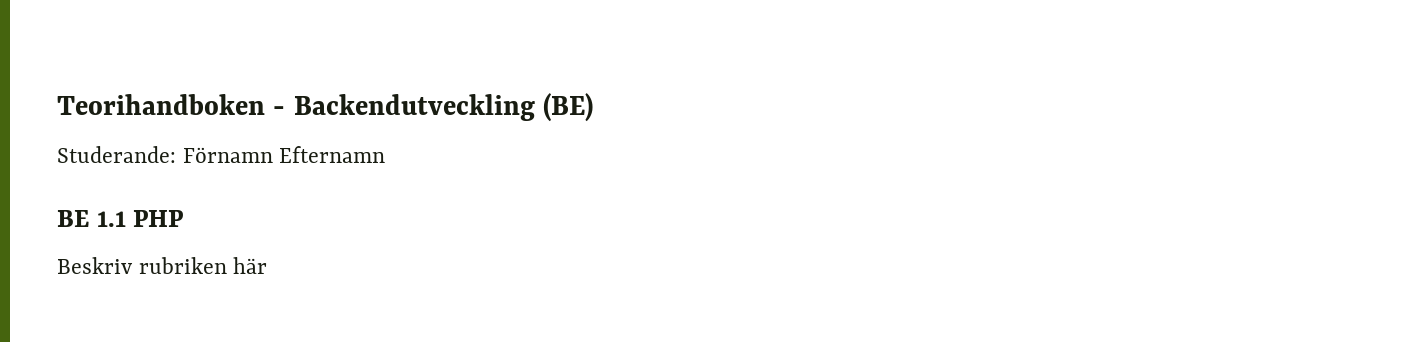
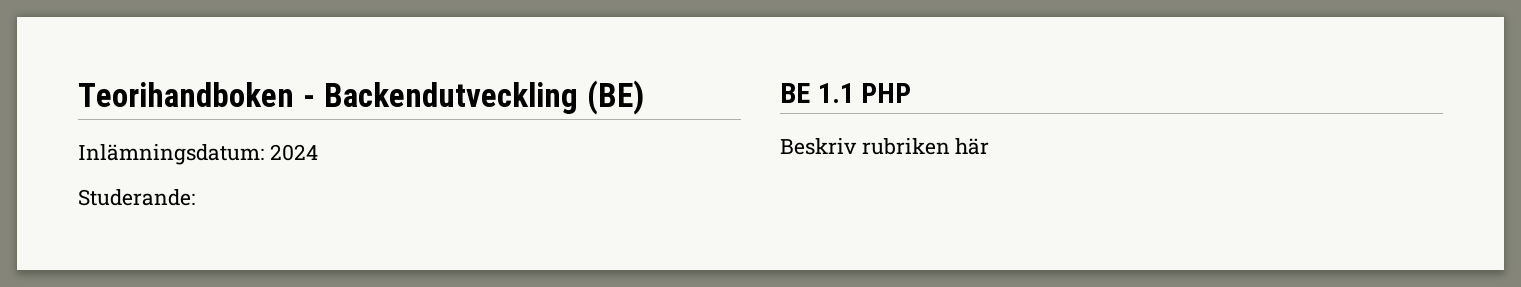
+ Inlämningsdatum: 2024
- Studerande: Förnamn Efternamn
+ Studerande:

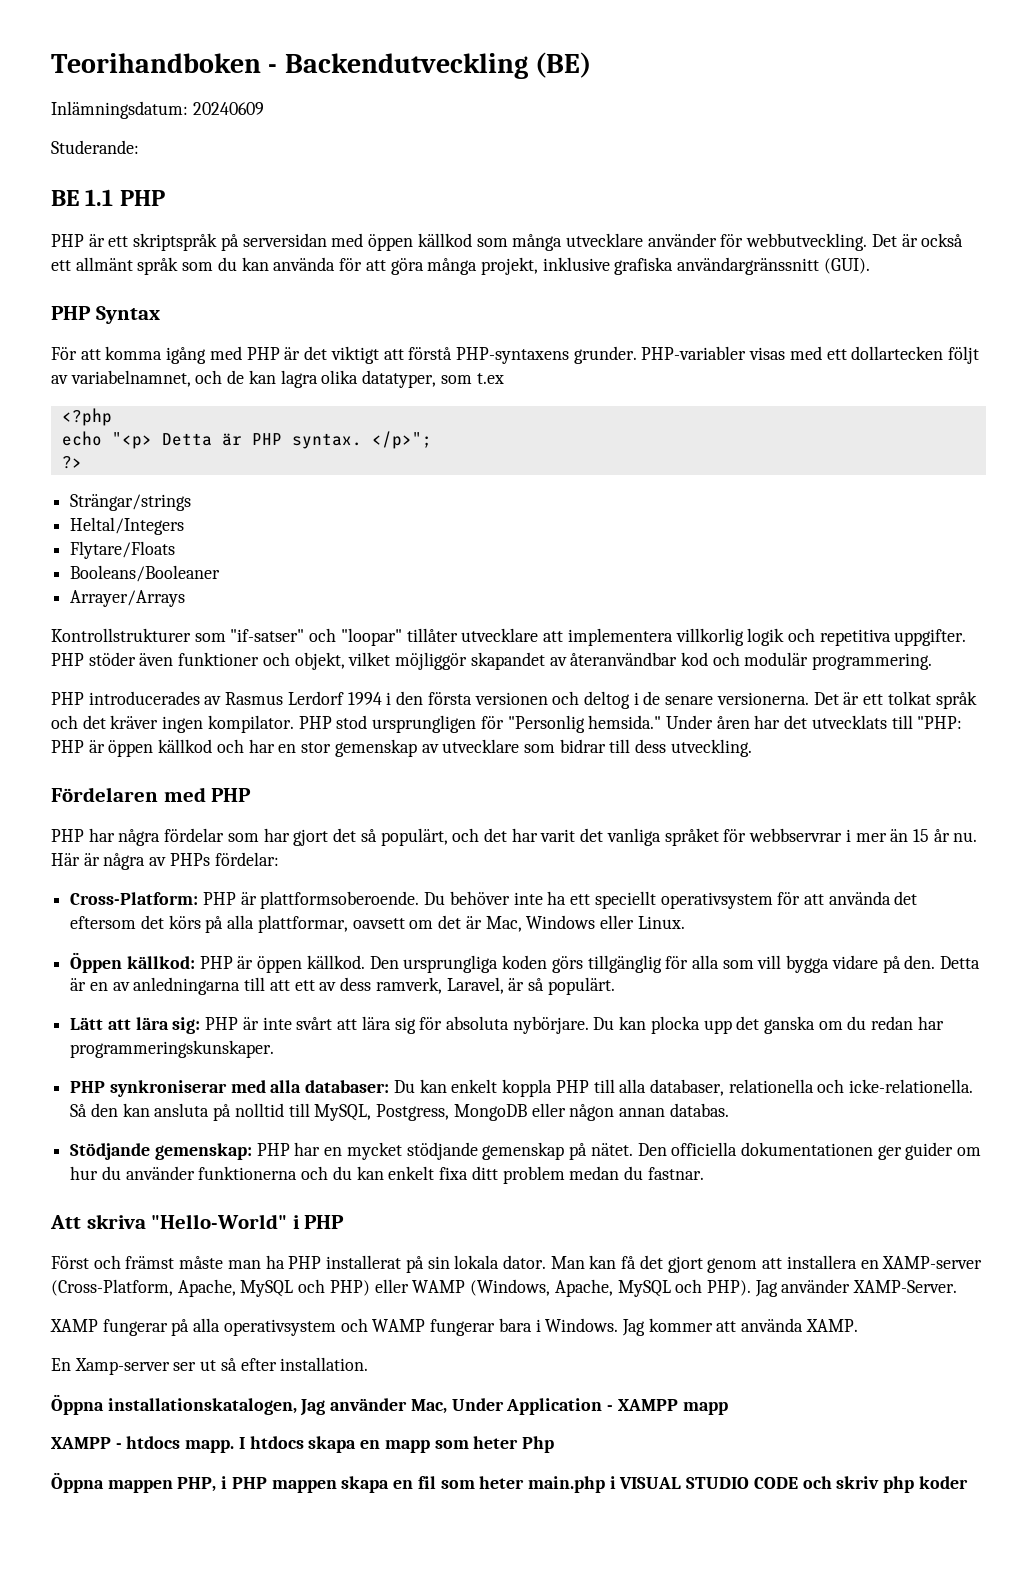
- Inlämningsdatum: 2024
+ Inlämningsdatum: 20240609
- Beskriv rubriken här
+ PHP är ett skriptspråk på serversidan med öppen källkod som många utvecklare använder för webbutveckling. Det är också ett allmänt språk som du kan använda för att göra många projekt, inklusive grafiska användargränssnitt (GUI).
+ PHP Syntax
+ För att komma igång med PHP är det viktigt att förstå PHP-syntaxens grunder. PHP-variabler visas med ett dollartecken följt av variabelnamnet, och de kan lagra olika datatyper, som t.ex
+ <?php
+ echo "<p> Detta är PHP syntax. </p>";
+ ?>
+ Strängar/strings
+ Heltal/Integers
+ Flytare/Floats
+ Booleans/Booleaner
+ Arrayer/Arrays
+ Kontrollstrukturer som "if-satser" och "loopar" tillåter utvecklare att implementera villkorlig logik och repetitiva uppgifter. PHP stöder även funktioner och objekt, vilket möjliggör skapandet av återanvändbar kod och modulär programmering.
+ PHP introducerades av Rasmus Lerdorf 1994 i den första versionen och deltog i de senare versionerna. Det är ett tolkat språk och det kräver ingen kompilator. PHP stod ursprungligen för "Personlig hemsida." Under åren har det utvecklats till "PHP: PHP är öppen källkod och har en stor gemenskap av utvecklare som bidrar till dess utveckling.
+ Fördelaren med PHP
+ PHP har några fördelar som har gjort det så populärt, och det har varit det vanliga språket för webbservrar i mer än 15 år nu. Här är några av PHPs fördelar:
+ Cross-Platform: PHP är plattformsoberoende. Du behöver inte ha ett speciellt operativsystem för att använda det eftersom det körs på alla plattformar, oavsett om det är Mac, Windows eller Linux.
+ Öppen källkod: PHP är öppen källkod. Den ursprungliga koden görs tillgänglig för alla som vill bygga vidare på den. Detta är en av anledningarna till att ett av dess ramverk, Laravel, är så populärt.
+ Lätt att lära sig: PHP är inte svårt att lära sig för absoluta nybörjare. Du kan plocka upp det ganska om du redan har programmeringskunskaper.
+ PHP synkroniserar med alla databaser: Du kan enkelt koppla PHP till alla databaser, relationella och icke-relationella. Så den kan ansluta på nolltid till MySQL, Postgress, MongoDB eller någon annan databas.
+ Stödjande gemenskap: PHP har en mycket stödjande gemenskap på nätet. Den officiella dokumentationen ger guider om hur du använder funktionerna och du kan enkelt fixa ditt problem medan du fastnar.
+ Att skriva "Hello-World" i PHP
+ Först och främst måste man ha PHP installerat på sin lokala dator. Man kan få det gjort genom att installera en XAMP-server (Cross-Platform, Apache, MySQL och PHP) eller WAMP (Windows, Apache, MySQL och PHP). Jag använder XAMP-Server.
+ XAMP fungerar på alla operativsystem och WAMP fungerar bara i Windows. Jag kommer att använda XAMP.
+ En Xamp-server ser ut så efter installation.
+ Öppna installationskatalogen, Jag använder Mac, Under Application - XAMPP mapp
+ XAMPP - htdocs mapp. I htdocs skapa en mapp som heter Php
+ Öppna mappen PHP, i PHP mappen skapa en fil som heter main.php i VISUAL STUDIO CODE och skriv php koder

